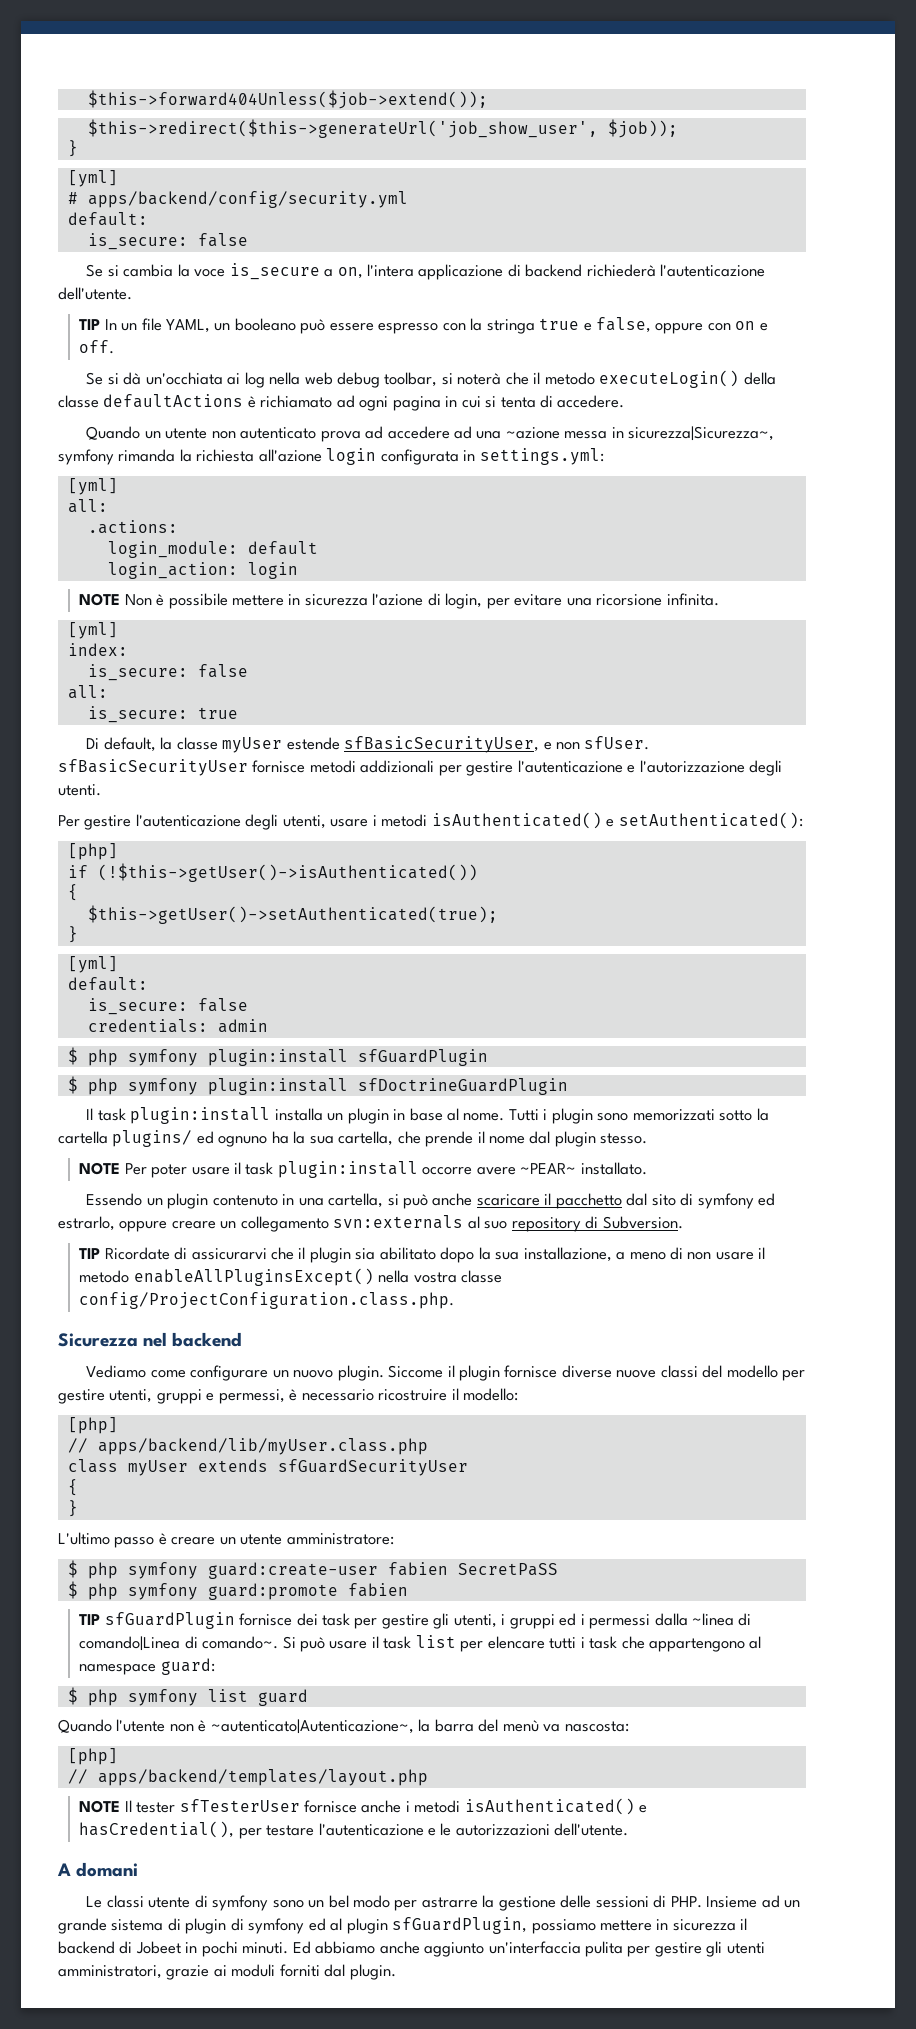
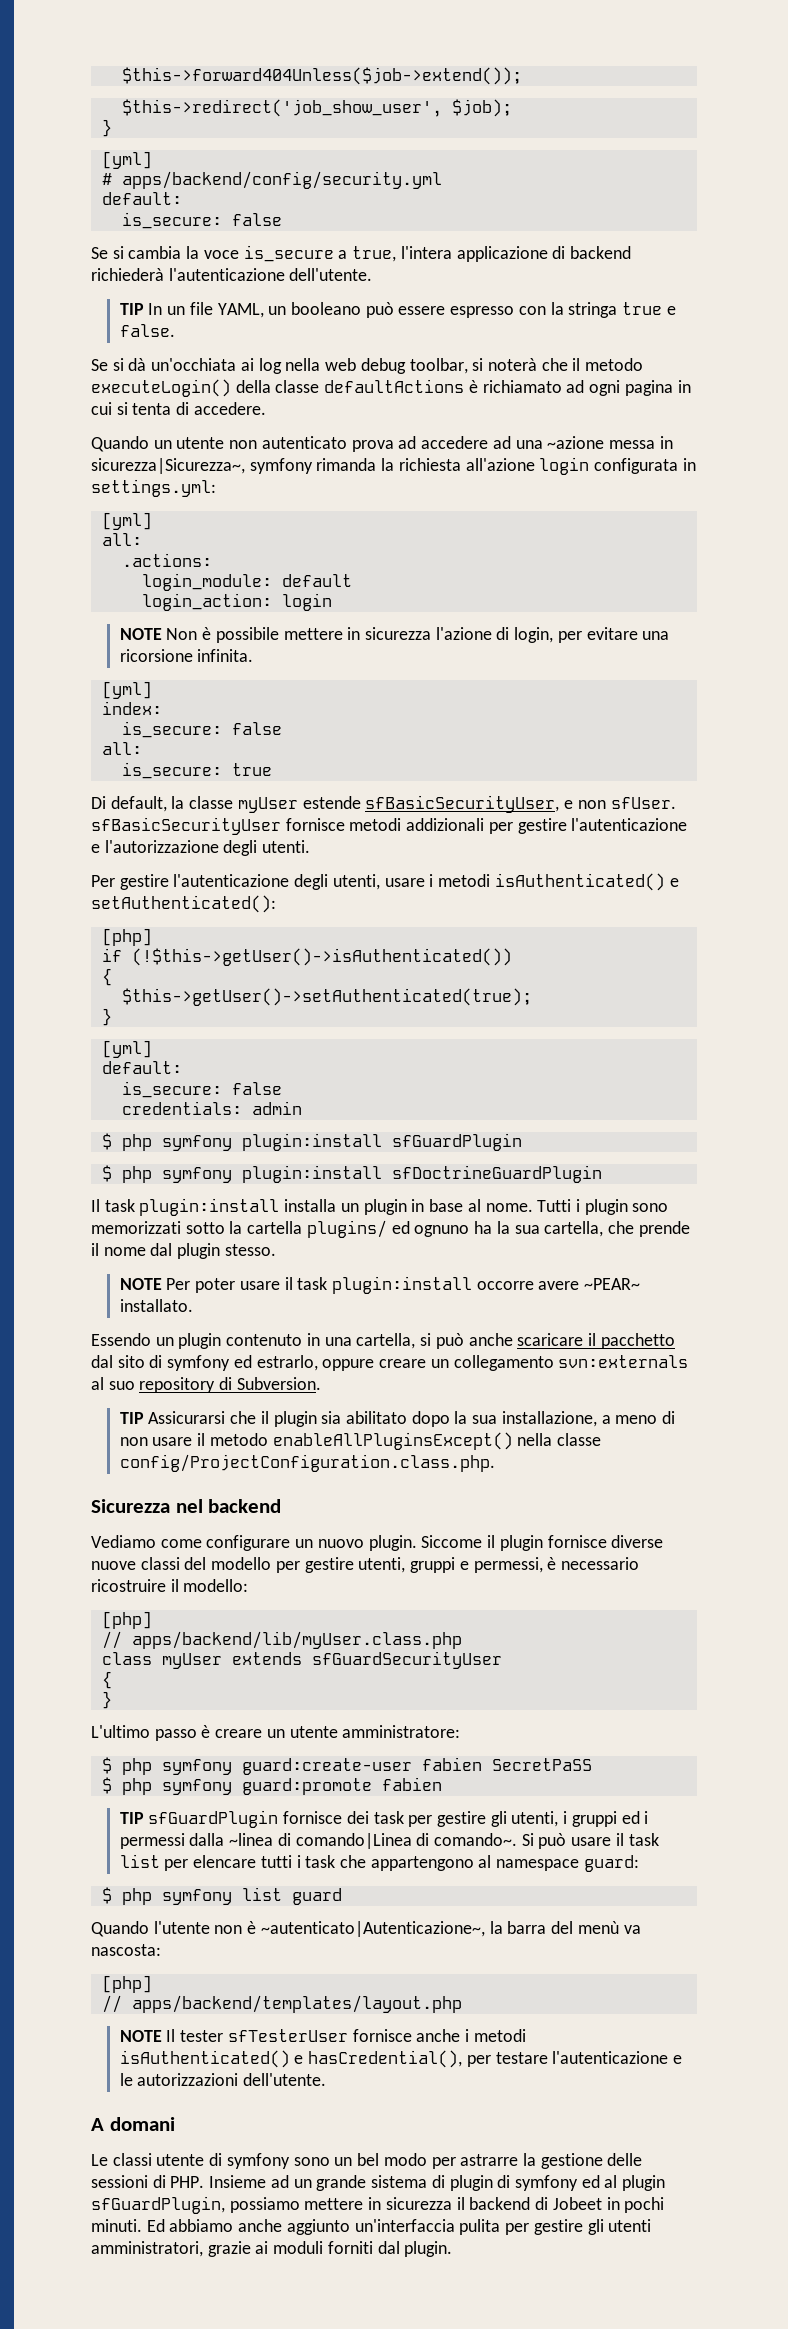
- $this->redirect($this->generateUrl('job_show_user', $job));
+ $this->redirect('job_show_user', $job);
- Se si cambia la voce is_secure a on, l'intera applicazione di backend richiederà l'autenticazione dell'utente.
+ Se si cambia la voce is_secure a true, l'intera applicazione di backend richiederà l'autenticazione dell'utente.
- TIP In un file YAML, un booleano può essere espresso con la stringa true e false, oppure con on e off.
+ TIP In un file YAML, un booleano può essere espresso con la stringa true e false.
- TIP Ricordate di assicurarvi che il plugin sia abilitato dopo la sua installazione, a meno di non usare il metodo enableAllPluginsExcept() nella vostra classe config/ProjectConfiguration.class.php.
+ TIP Assicurarsi che il plugin sia abilitato dopo la sua installazione, a meno di non usare il metodo enableAllPluginsExcept() nella classe config/ProjectConfiguration.class.php.

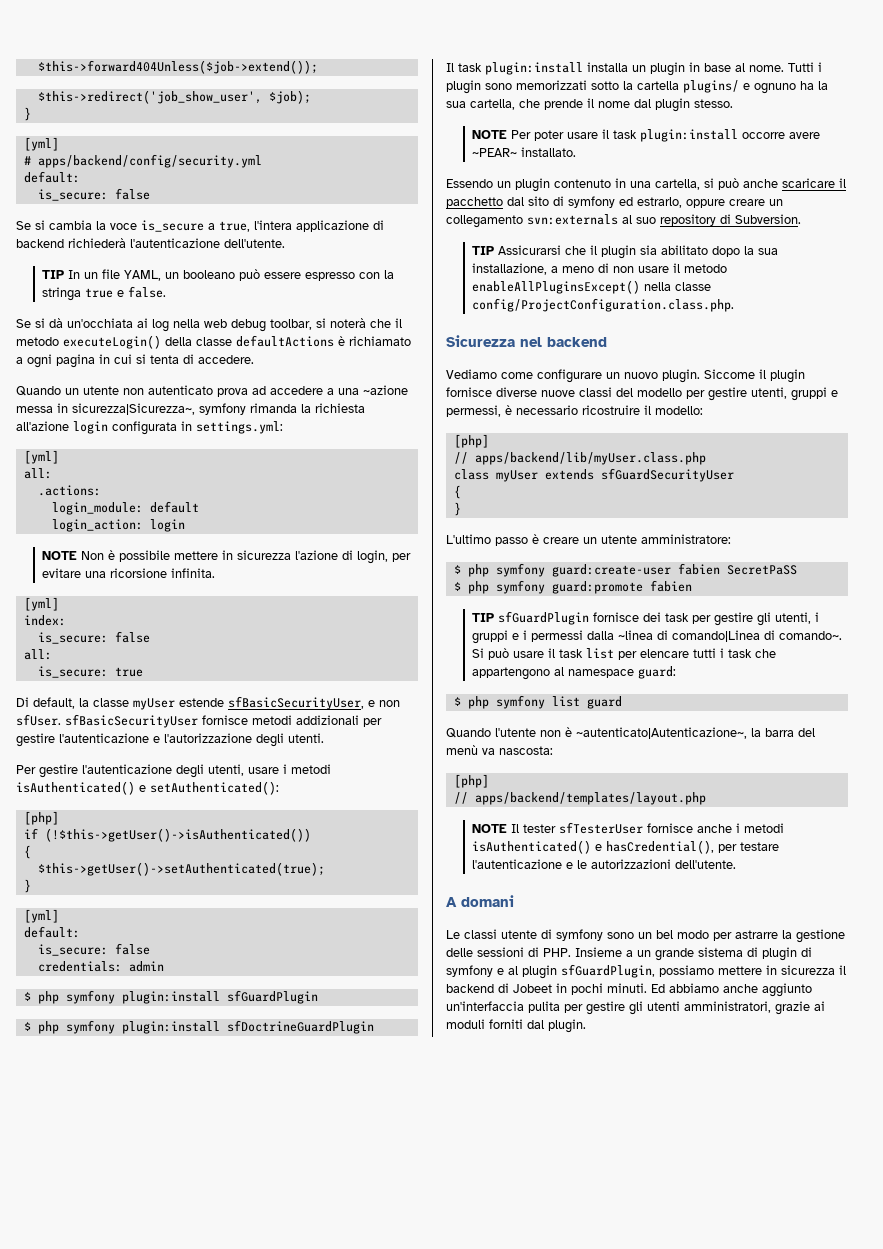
- Se si dà un'occhiata ai log nella web debug toolbar, si noterà che il metodo executeLogin() della classe defaultActions è richiamato ad ogni pagina in cui si tenta di accedere.
+ Se si dà un'occhiata ai log nella web debug toolbar, si noterà che il metodo executeLogin() della classe defaultActions è richiamato a ogni pagina in cui si tenta di accedere.
- Quando un utente non autenticato prova ad accedere ad una ~azione messa in sicurezza|Sicurezza~, symfony rimanda la richiesta all'azione login configurata in settings.yml:
+ Quando un utente non autenticato prova ad accedere a una ~azione messa in sicurezza|Sicurezza~, symfony rimanda la richiesta all'azione login configurata in settings.yml:
- Tutti i plugin sono memorizzati sotto la cartella plugins/ ed ognuno ha la sua cartella, che prende il nome dal plugin stesso.
+ Tutti i plugin sono memorizzati sotto la cartella plugins/ e ognuno ha la sua cartella, che prende il nome dal plugin stesso.
- TIP sfGuardPlugin fornisce dei task per gestire gli utenti, i gruppi ed i permessi dalla ~linea di comando|Linea di comando~.
+ TIP sfGuardPlugin fornisce dei task per gestire gli utenti, i gruppi e i permessi dalla ~linea di comando|Linea di comando~.
- Le classi utente di symfony sono un bel modo per astrarre la gestione delle sessioni di PHP. Insieme ad un grande sistema di plugin di symfony ed al plugin sfGuardPlugin, possiamo mettere in sicurezza il backend di Jobeet in pochi minuti.
+ Le classi utente di symfony sono un bel modo per astrarre la gestione delle sessioni di PHP. Insieme a un grande sistema di plugin di symfony e al plugin sfGuardPlugin, possiamo mettere in sicurezza il backend di Jobeet in pochi minuti.

